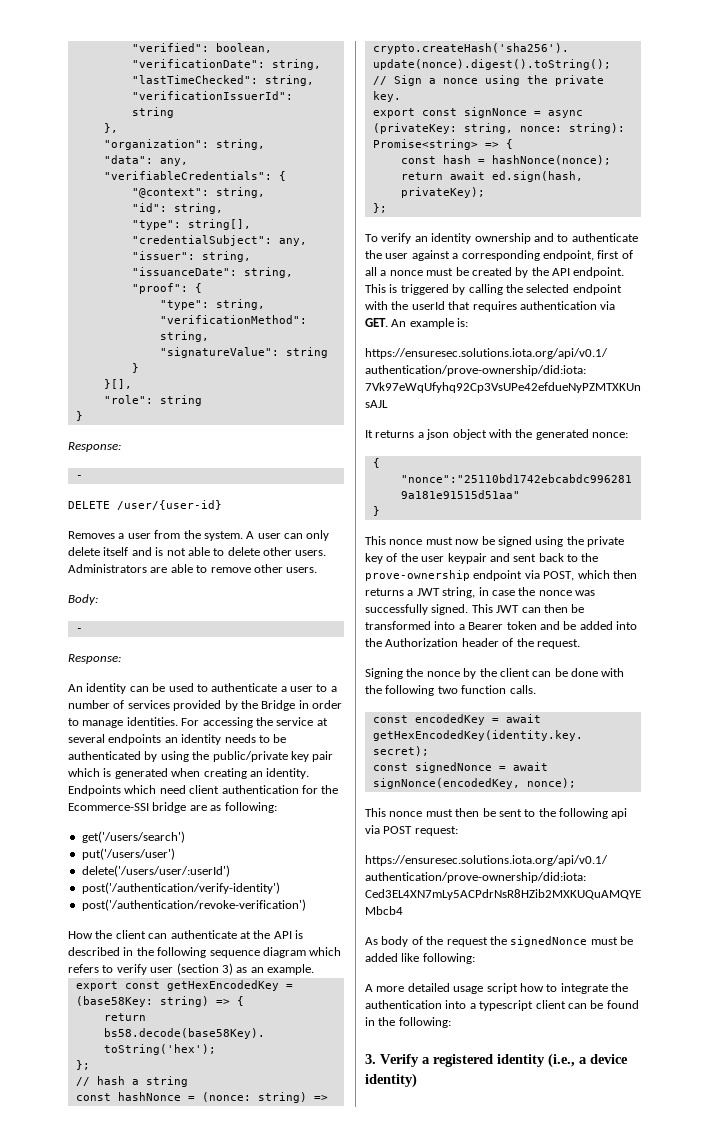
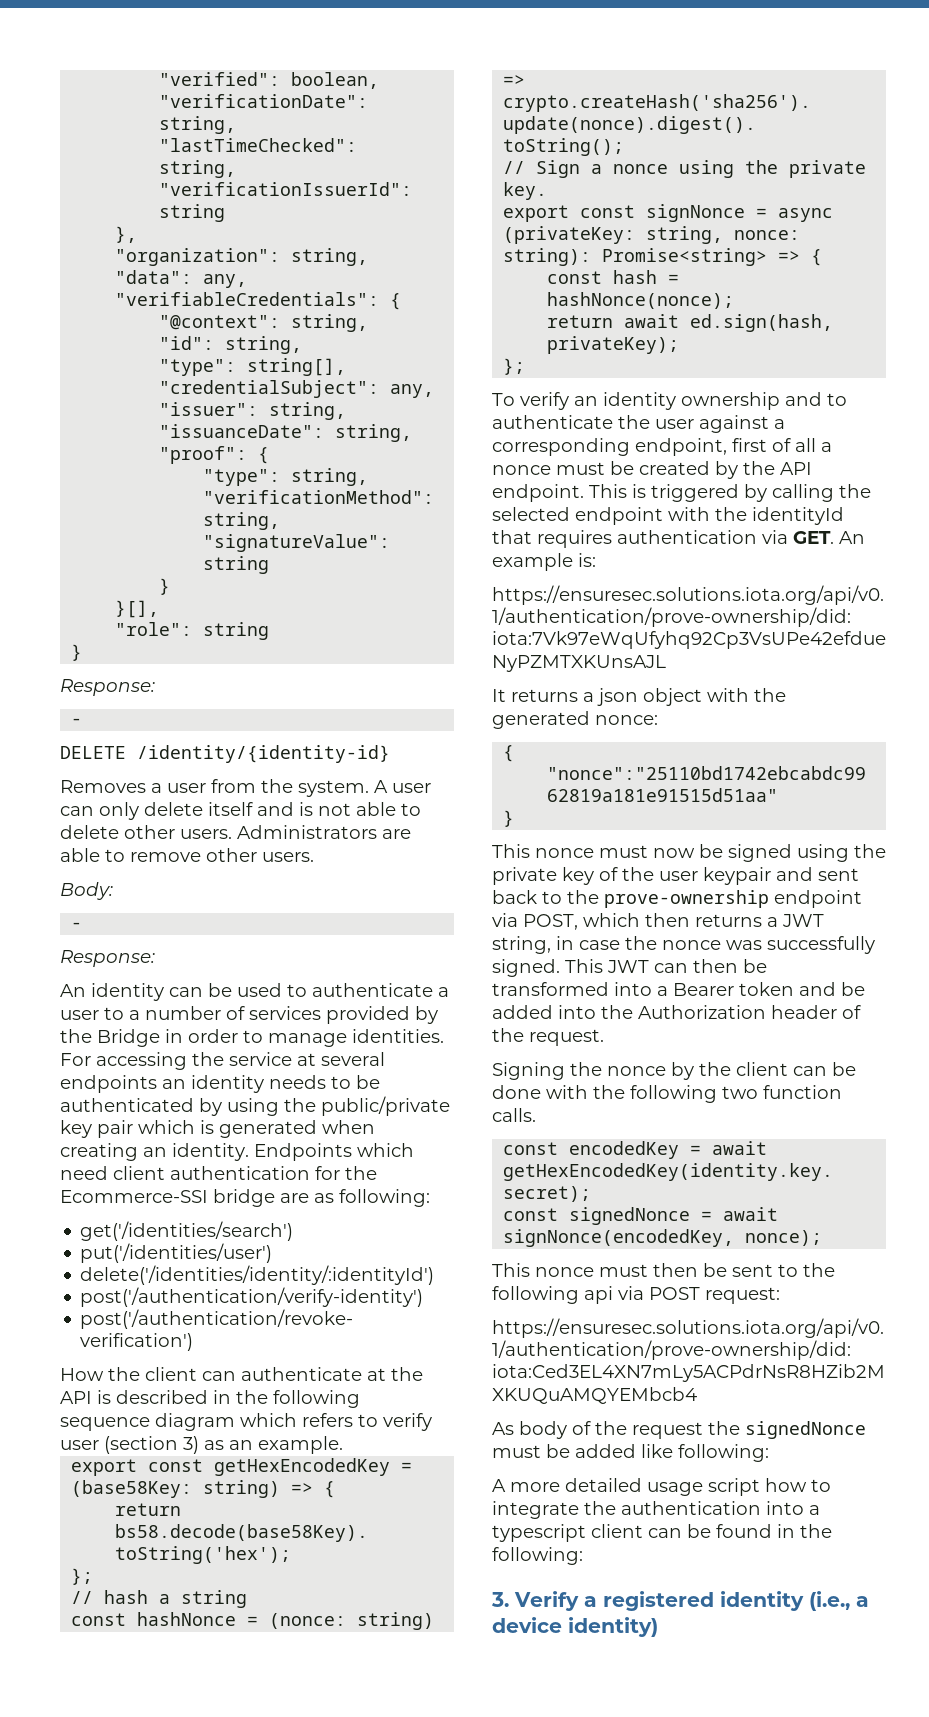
- DELETE /user/{user-id}
+ DELETE /identity/{identity-id}
- get('/users/search')
- put('/users/user')
- delete('/users/user/:userId')
+ get('/identities/search')
+ put('/identities/user')
+ delete('/identities/identity/:identityId')
- This is triggered by calling the selected endpoint with the userId that requires authentication via GET. An example is:
+ This is triggered by calling the selected endpoint with the identityId that requires authentication via GET. An example is:

